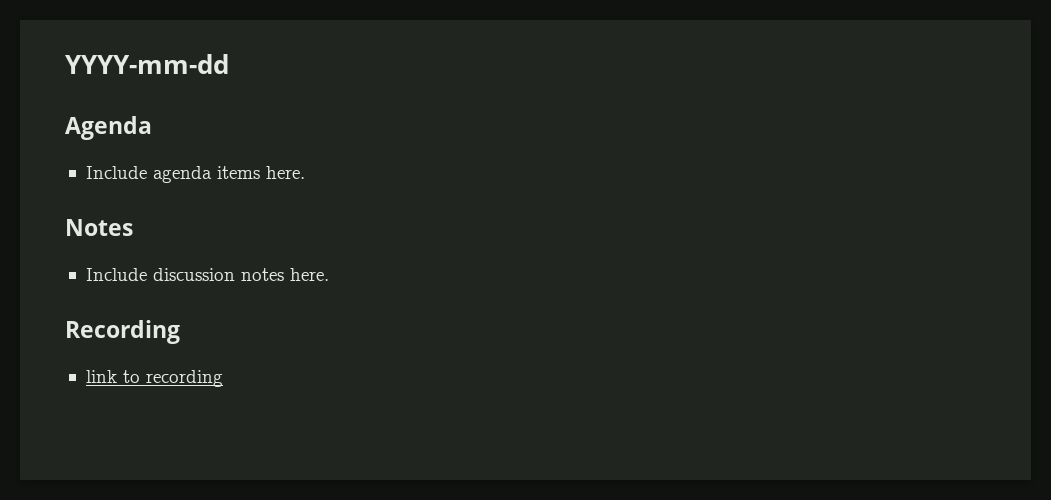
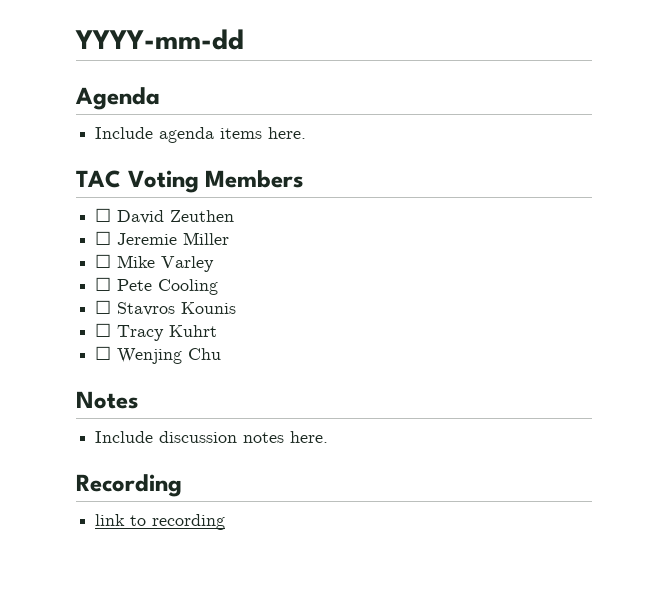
+ TAC Voting Members
+ ☐ David Zeuthen
+ ☐ Jeremie Miller
+ ☐ Mike Varley
+ ☐ Pete Cooling
+ ☐ Stavros Kounis
+ ☐ Tracy Kuhrt
+ ☐ Wenjing Chu

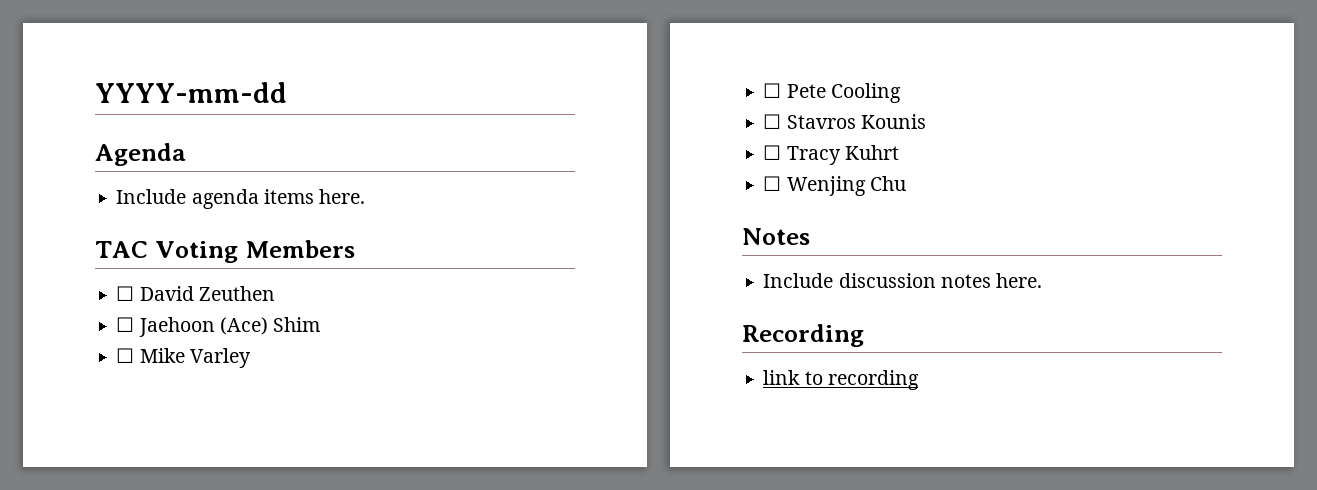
- ☐ Jeremie Miller
+ ☐ Jaehoon (Ace) Shim

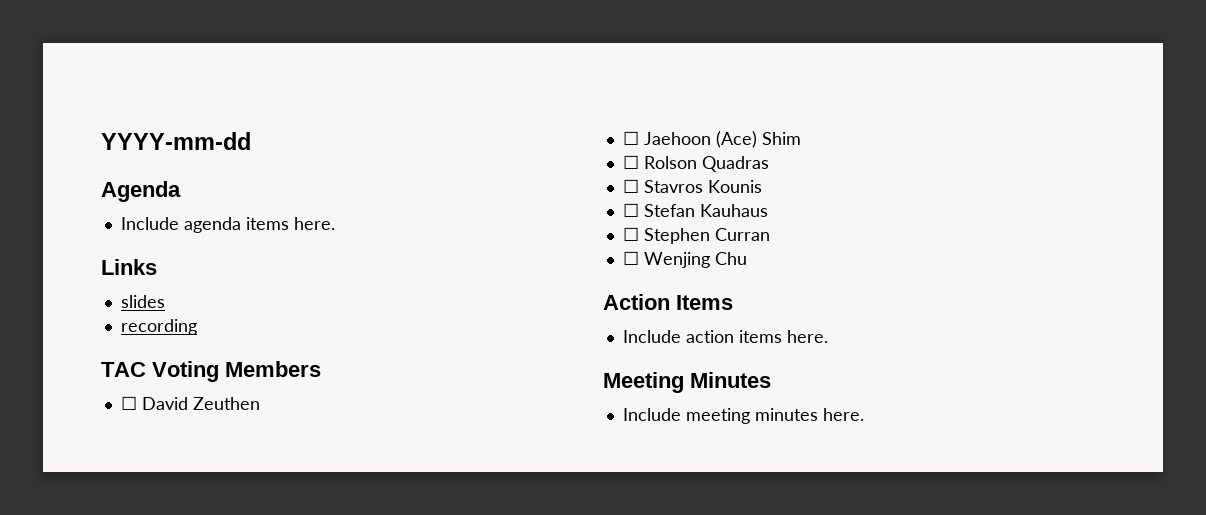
+ Links
+ slides
+ recording
- ☐ Mike Varley
- ☐ Pete Cooling
+ ☐ Rolson Quadras
- ☐ Tracy Kuhrt
+ ☐ Stefan Kauhaus
+ ☐ Stephen Curran
- Notes
- Include discussion notes here.
- Recording
- link to recording
+ Action Items
+ Include action items here.
+ Meeting Minutes
+ Include meeting minutes here.

